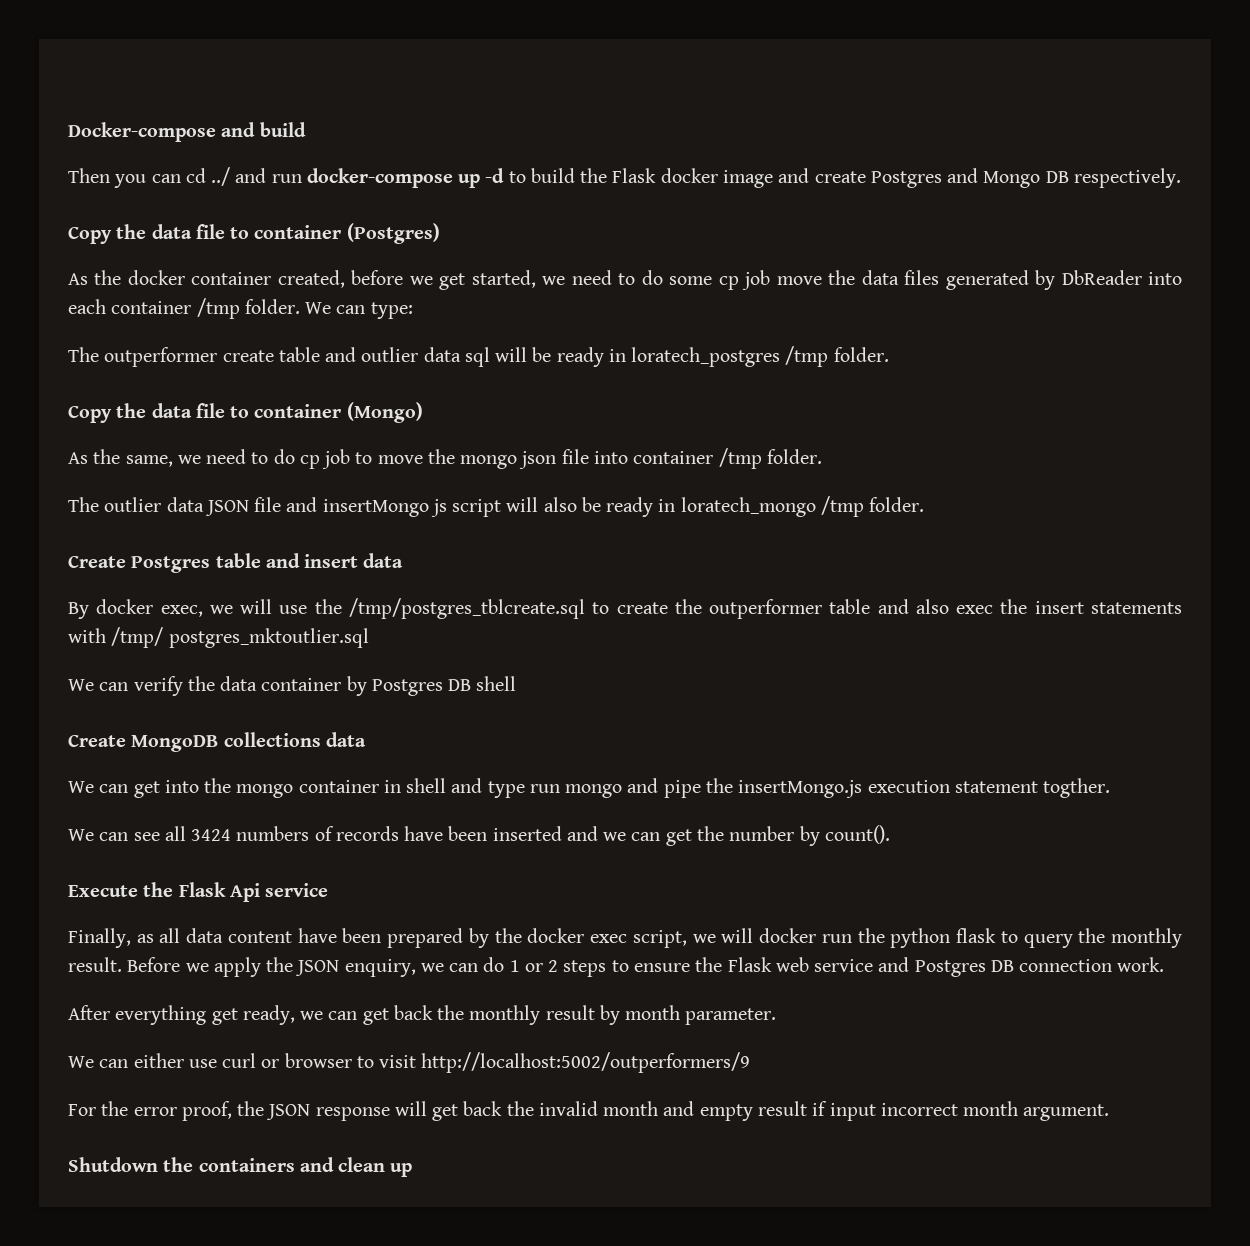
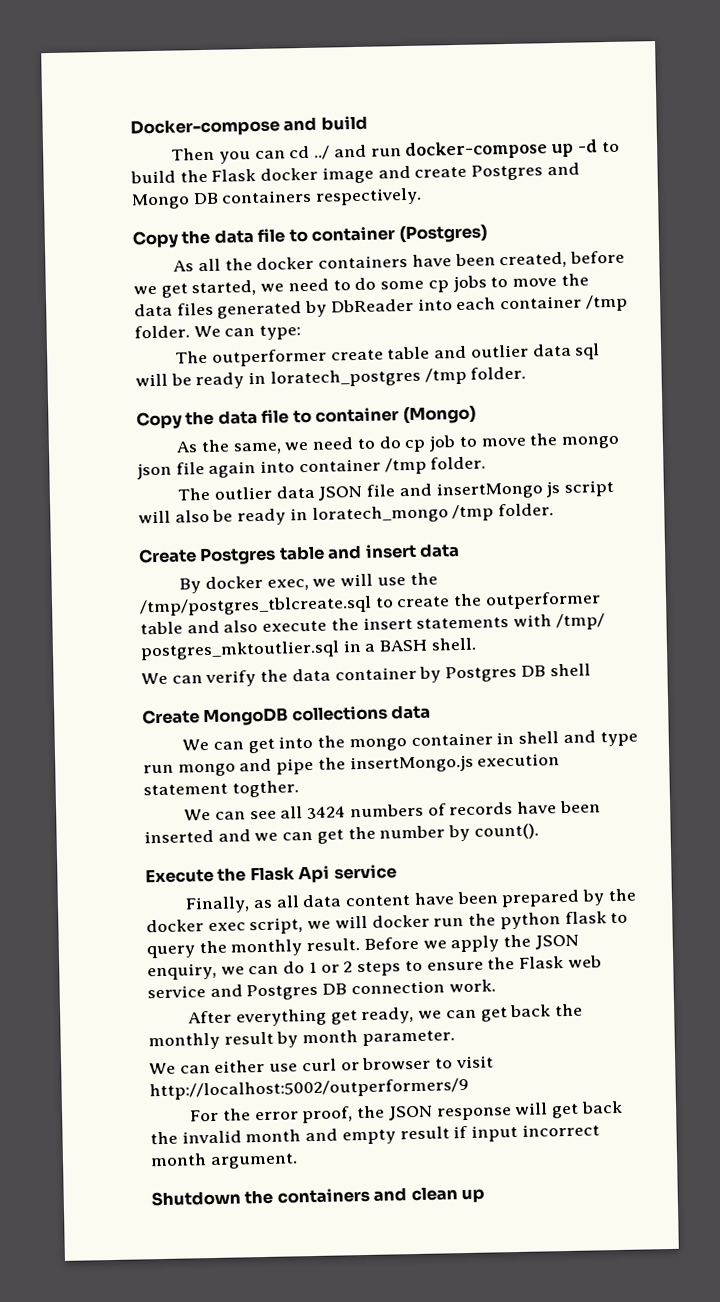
- Then you can cd ../ and run docker-compose up -d to build the Flask docker image and create Postgres and Mongo DB respectively.
+ Then you can cd ../ and run docker-compose up -d to build the Flask docker image and create Postgres and Mongo DB containers respectively.
- As the docker container created, before we get started, we need to do some cp job move the data files generated by DbReader into each container /tmp folder.
+ As all the docker containers have been created, before we get started, we need to do some cp jobs to move the data files generated by DbReader into each container /tmp folder.
- As the same, we need to do cp job to move the mongo json file into container /tmp folder.
+ As the same, we need to do cp job to move the mongo json file again into container /tmp folder.
- By docker exec, we will use the /tmp/postgres_tblcreate.sql to create the outperformer table and also exec the insert statements with /tmp/ postgres_mktoutlier.sql
+ By docker exec, we will use the /tmp/postgres_tblcreate.sql to create the outperformer table and also execute the insert statements with /tmp/ postgres_mktoutlier.sql in a BASH shell.

